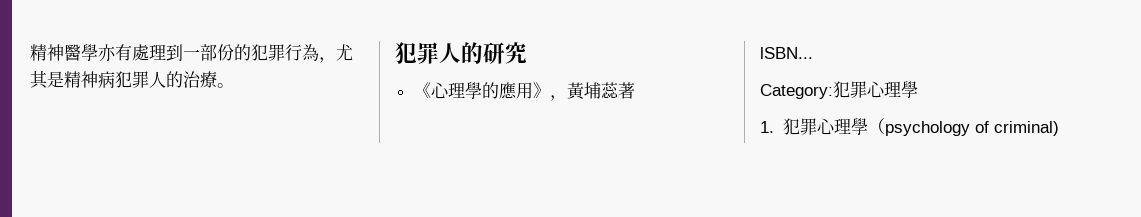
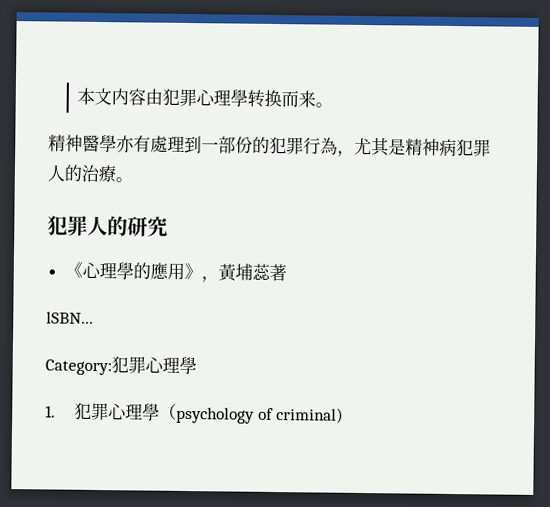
+ 本文内容由犯罪心理學转换而来。

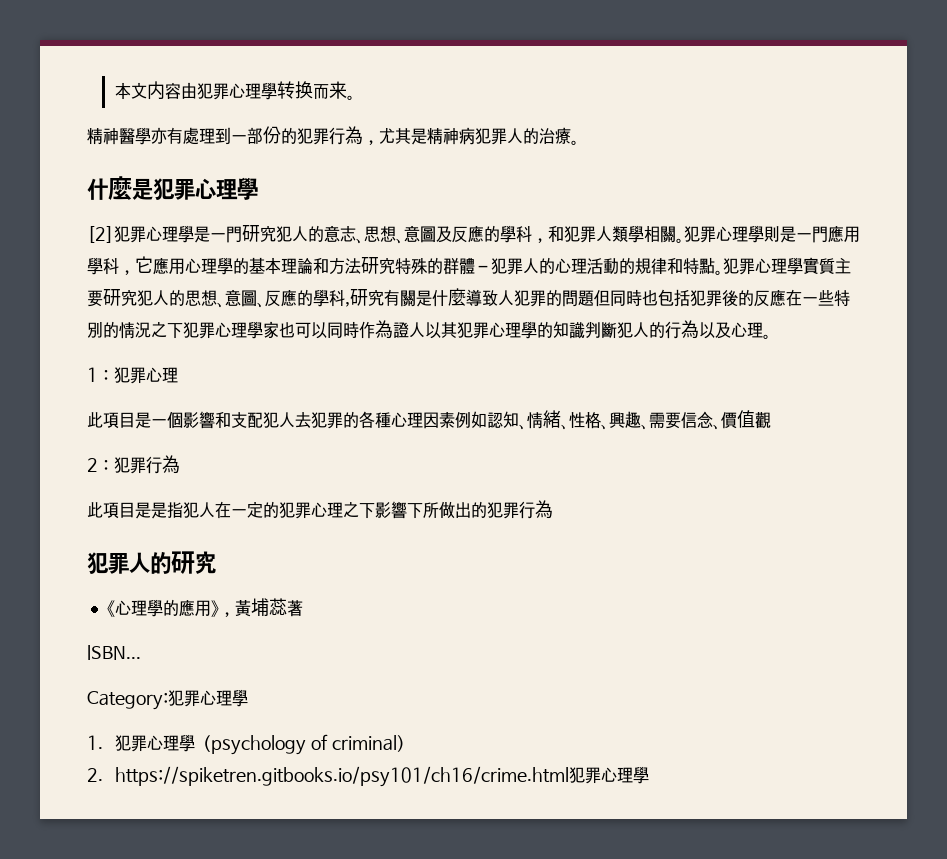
+ 什麼是犯罪心理學
+ [2]犯罪心理學是一門研究犯人的意志、思想、意圖及反應的學科，和犯罪人類學相關。犯罪心理學則是一門應用學科，它應用心理學的基本理論和方法研究特殊的群體－犯罪人的心理活動的規律和特點。犯罪心理學實質主要研究犯人的思想、意圖、反應的學科,研究有關是什麼導致人犯罪的問題但同時也包括犯罪後的反應在一些特別的情況之下犯罪心理學家也可以同時作為證人以其犯罪心理學的知識判斷犯人的行為以及心理。
+ 1：犯罪心理
+ 此項目是一個影響和支配犯人去犯罪的各種心理因素例如認知、情緒、性格、興趣、需要信念、價值觀
+ 2：犯罪行為
+ 此項目是是指犯人在一定的犯罪心理之下影響下所做出的犯罪行為
+ 2. https://spiketren.gitbooks.io/psy101/ch16/crime.html犯罪心理學

